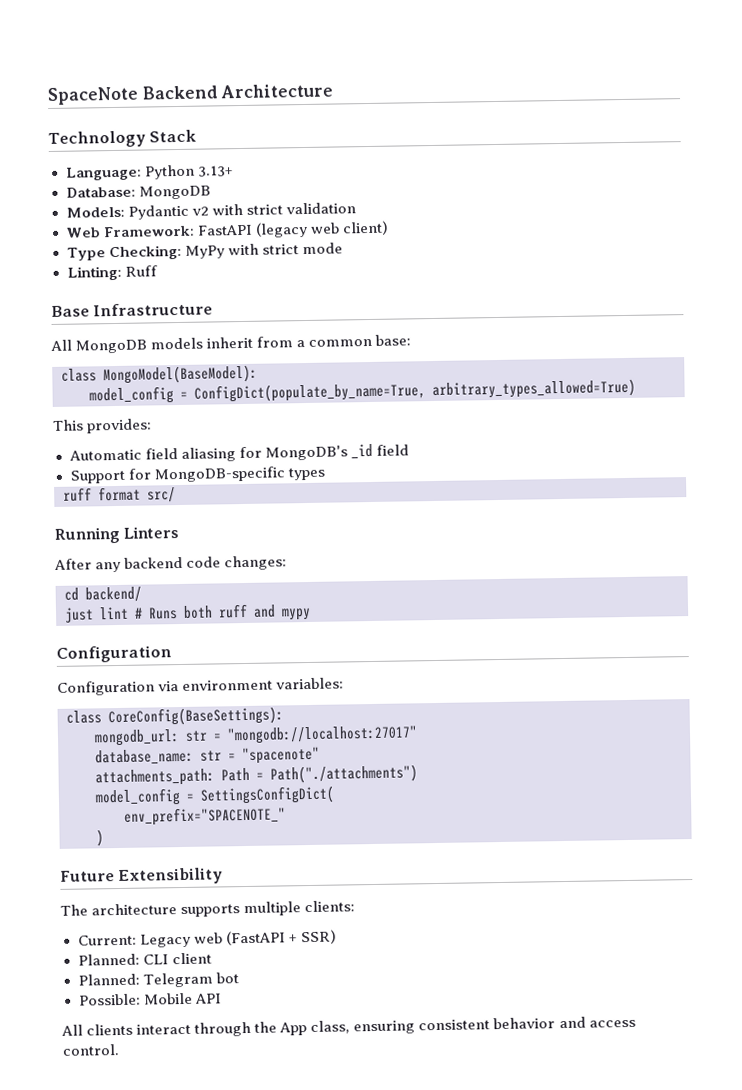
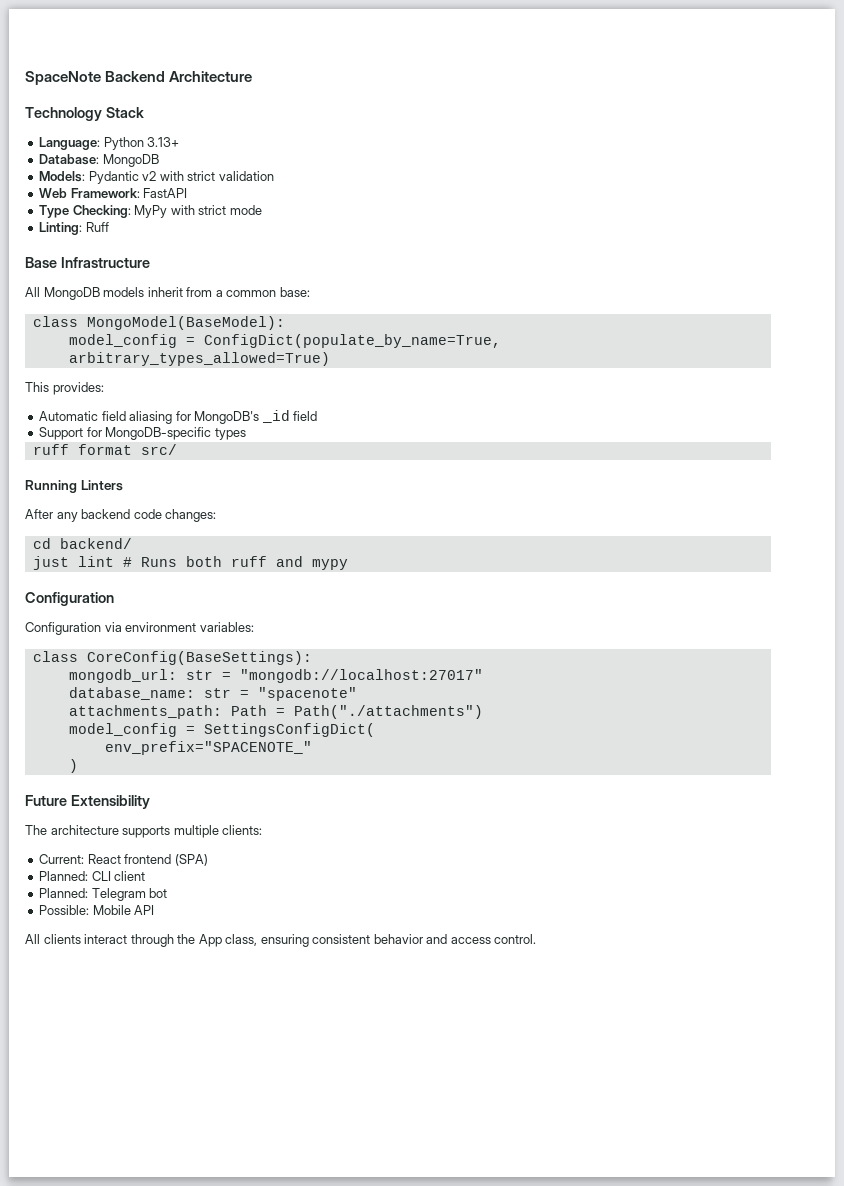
- Web Framework: FastAPI (legacy web client)
+ Web Framework: FastAPI
- Current: Legacy web (FastAPI + SSR)
+ Current: React frontend (SPA)

